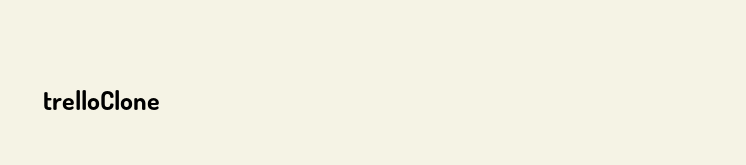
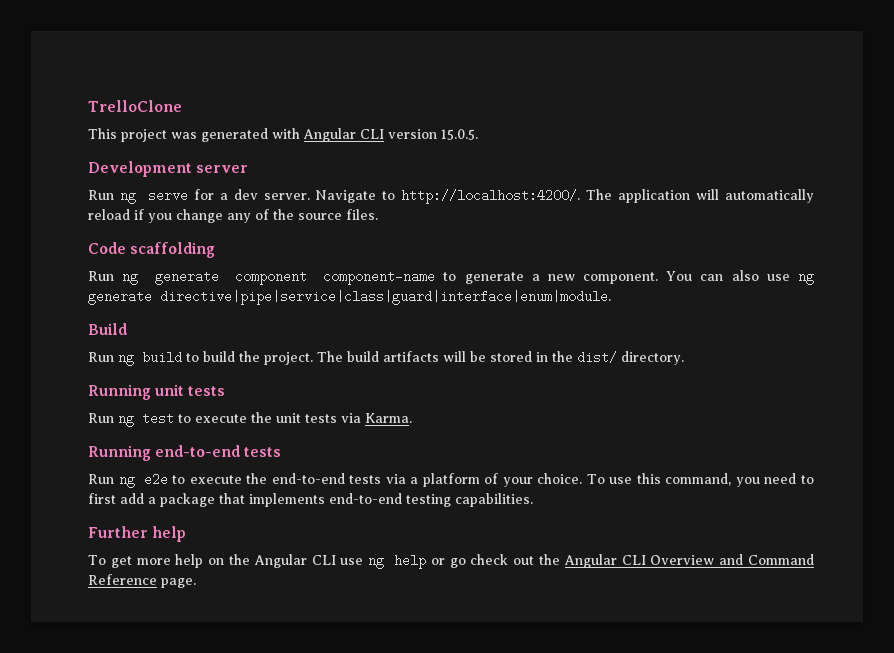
- trelloClone
+ TrelloClone
+ This project was generated with Angular CLI version 15.0.5.
+ Development server
+ Run ng serve for a dev server. Navigate to http://localhost:4200/. The application will automatically reload if you change any of the source files.
+ Code scaffolding
+ Run ng generate component component-name to generate a new component. You can also use ng generate directive|pipe|service|class|guard|interface|enum|module.
+ Build
+ Run ng build to build the project. The build artifacts will be stored in the dist/ directory.
+ Running unit tests
+ Run ng test to execute the unit tests via Karma.
+ Running end-to-end tests
+ Run ng e2e to execute the end-to-end tests via a platform of your choice. To use this command, you need to first add a package that implements end-to-end testing capabilities.
+ Further help
+ To get more help on the Angular CLI use ng help or go check out the Angular CLI Overview and Command Reference page.

